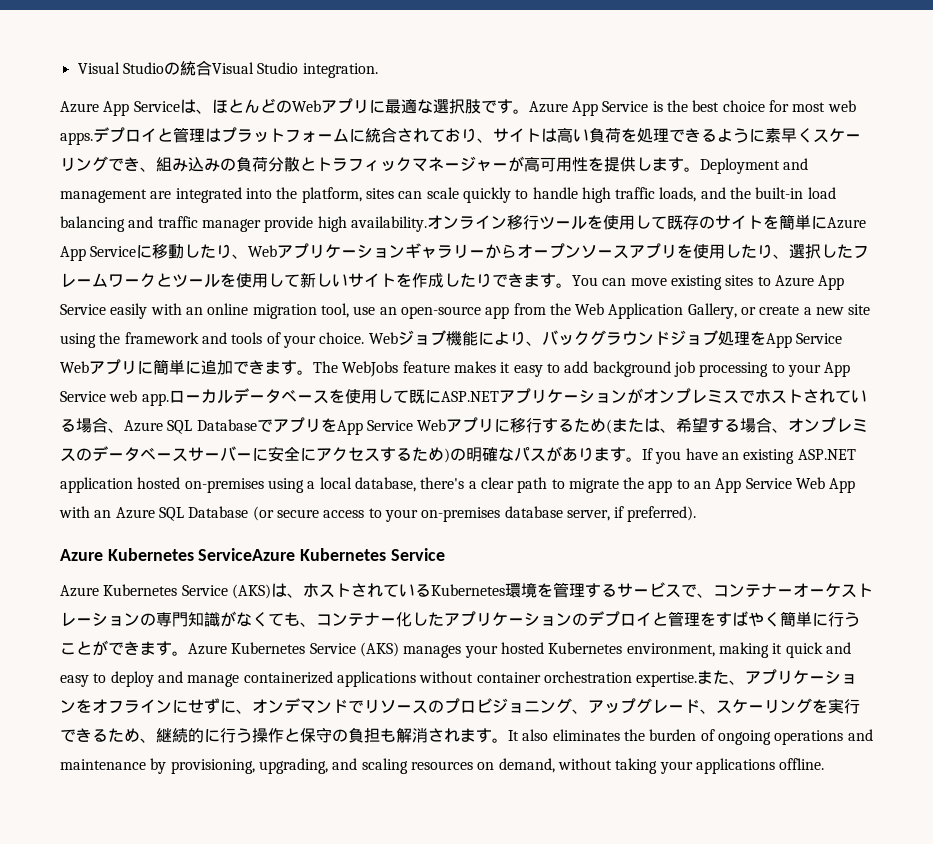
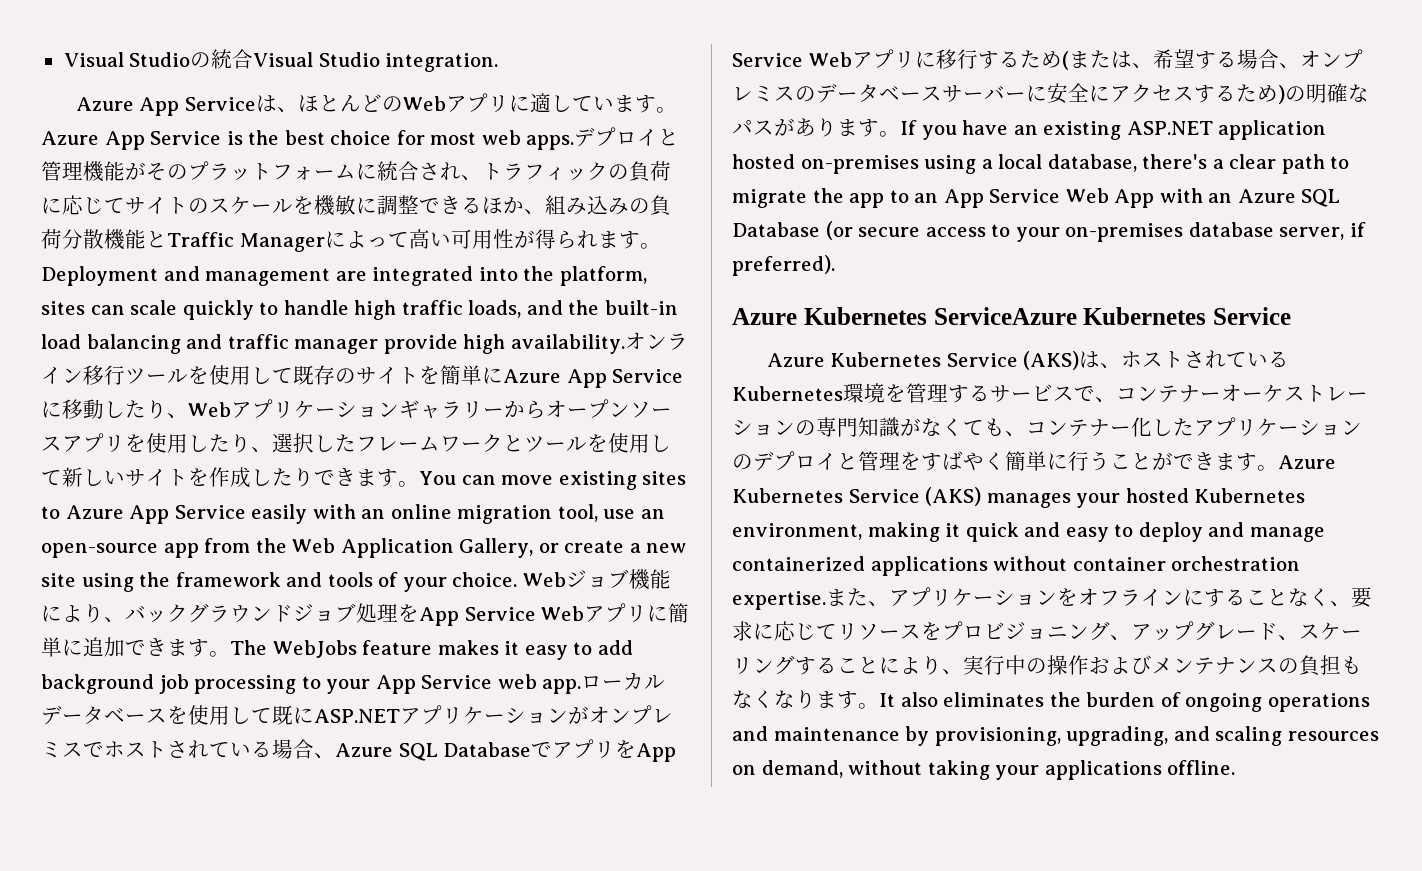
- Azure App Serviceは、ほとんどのWebアプリに最適な選択肢です。
+ Azure App Serviceは、ほとんどのWebアプリに適しています。
- デプロイと管理はプラットフォームに統合されており、サイトは高い負荷を処理できるように素早くスケーリングでき、組み込みの負荷分散とトラフィックマネージャーが高可用性を提供します。
+ デプロイと管理機能がそのプラットフォームに統合され、トラフィックの負荷に応じてサイトのスケールを機敏に調整できるほか、組み込みの負荷分散機能とTraffic Managerによって高い可用性が得られます。
- また、アプリケーションをオフラインにせずに、オンデマンドでリソースのプロビジョニング、アップグレード、スケーリングを実行できるため、継続的に行う操作と保守の負担も解消されます。
+ また、アプリケーションをオフラインにすることなく、要求に応じてリソースをプロビジョニング、アップグレード、スケーリングすることにより、実行中の操作およびメンテナンスの負担もなくなります。

